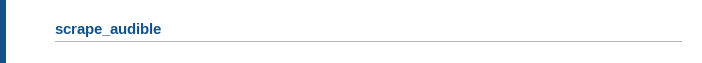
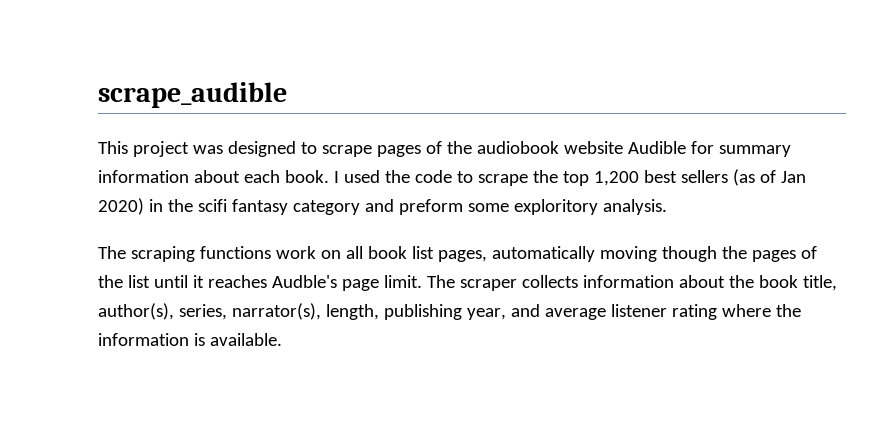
+ This project was designed to scrape pages of the audiobook website Audible for summary information about each book. I used the code to scrape the top 1,200 best sellers (as of Jan 2020) in the scifi fantasy category and preform some exploritory analysis.
+ The scraping functions work on all book list pages, automatically moving though the pages of the list until it reaches Audble's page limit. The scraper collects information about the book title, author(s), series, narrator(s), length, publishing year, and average listener rating where the information is available.

